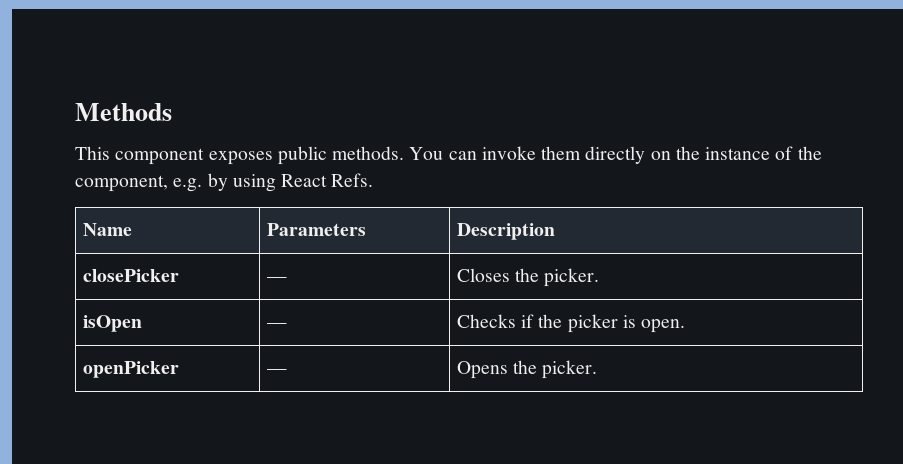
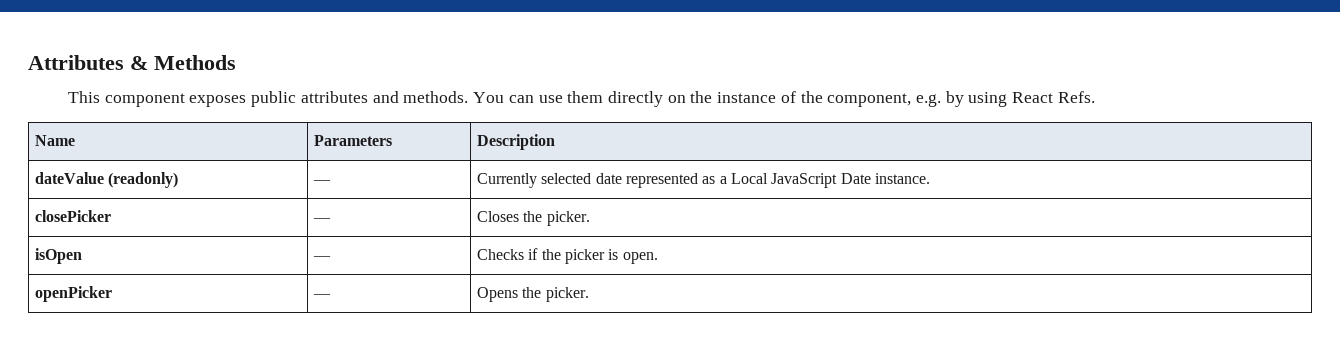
- Methods
+ Attributes & Methods
- This component exposes public methods.
+ This component exposes public attributes and methods.
- You can invoke them directly on the instance of the component, e.g. by using React Refs.
+ You can use them directly on the instance of the component, e.g. by using React Refs.
+ dateValue (readonly) | — | Currently selected date represented as a Local JavaScript Date instance.

